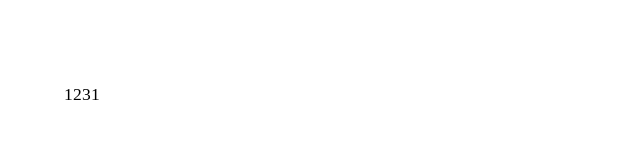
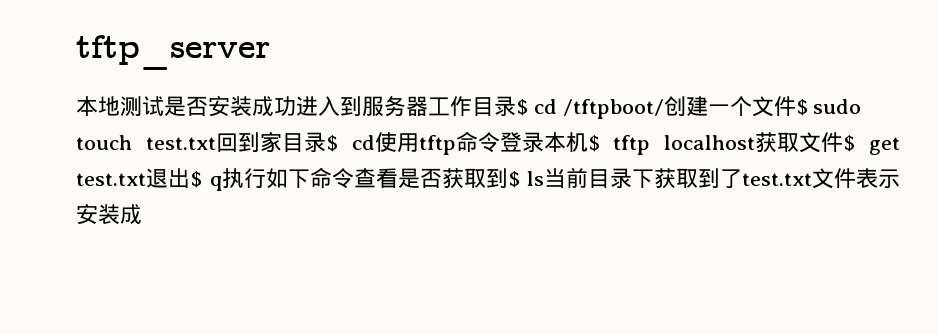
- 1231
+ tftp_server
+ 本地测试是否安装成功进入到服务器工作目录$ cd /tftpboot/创建一个文件$ sudo touch test.txt回到家目录$ cd使用tftp命令登录本机$ tftp localhost获取文件$ get test.txt退出$ q执行如下命令查看是否获取到$ ls当前目录下获取到了test.txt文件表示安装成

